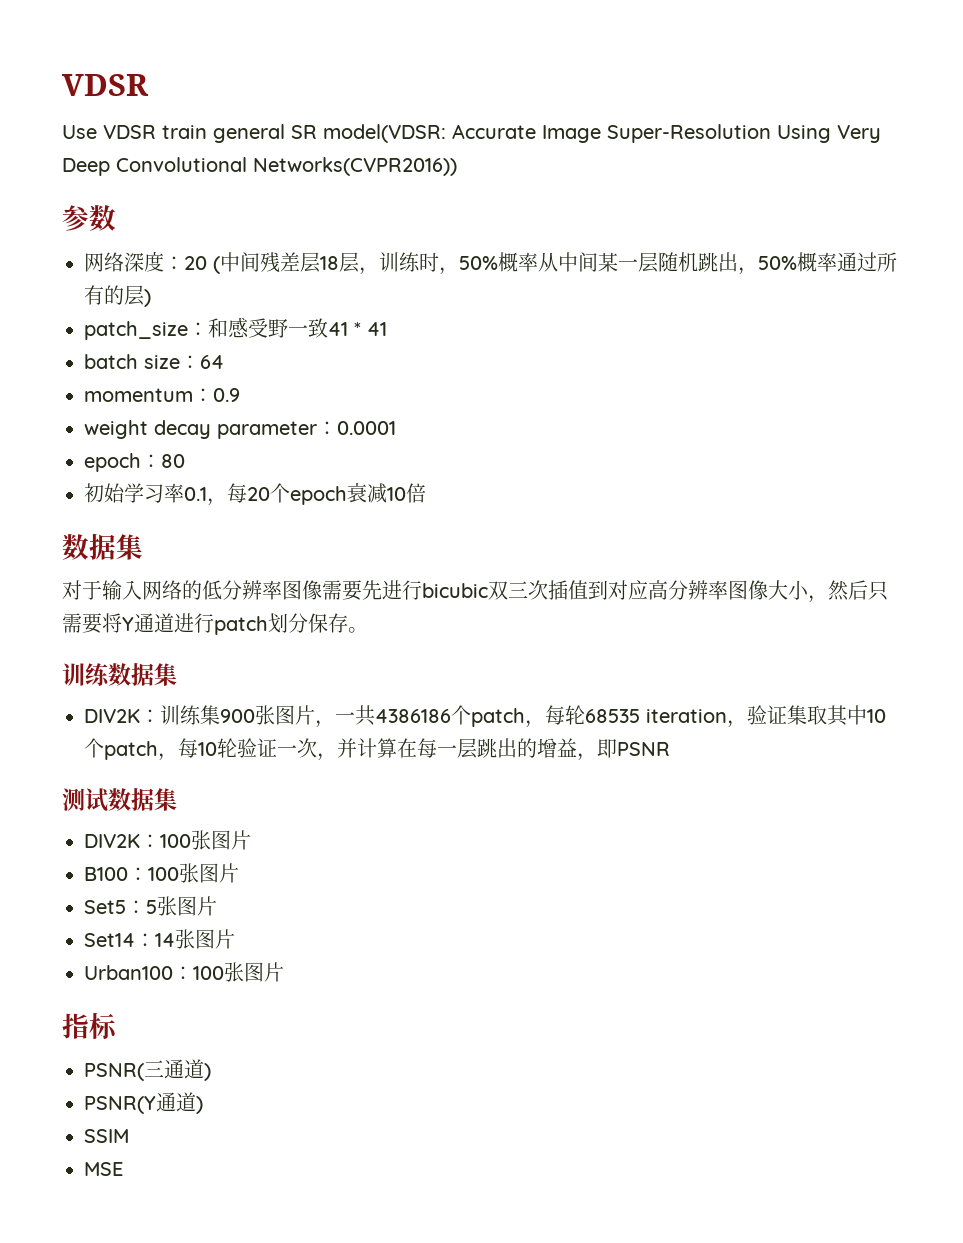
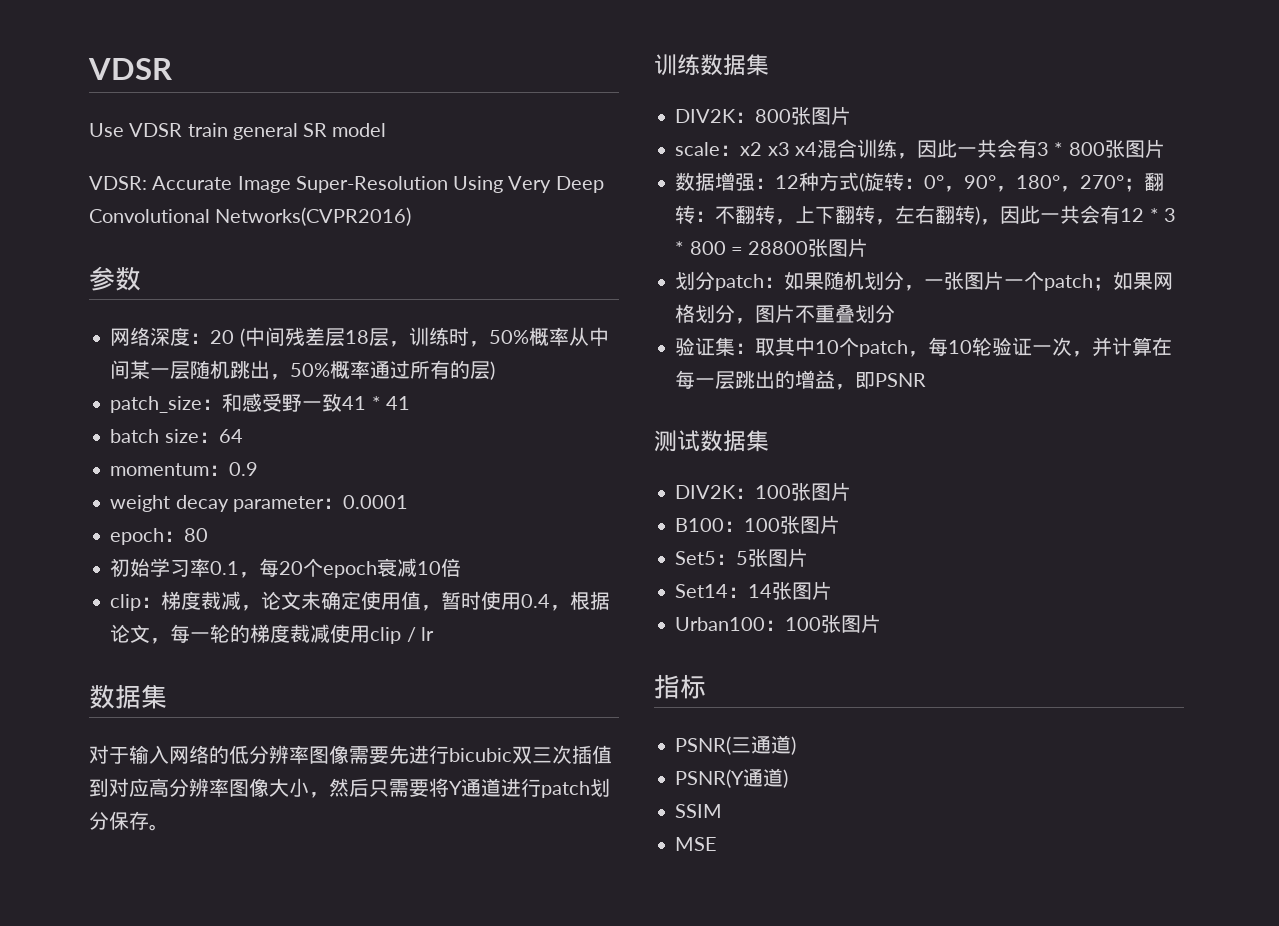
- Use VDSR train general SR model(VDSR: Accurate Image Super-Resolution Using Very Deep Convolutional Networks(CVPR2016))
+ Use VDSR train general SR model
+ VDSR: Accurate Image Super-Resolution Using Very Deep Convolutional Networks(CVPR2016)
+ clip：梯度裁减，论文未确定使用值，暂时使用0.4，根据论文，每一轮的梯度裁减使用clip / lr
- DIV2K：训练集900张图片，一共4386186个patch，每轮68535 iteration，验证集取其中10个patch，每10轮验证一次，并计算在每一层跳出的增益，即PSNR
+ DIV2K：800张图片
+ scale：x2 x3 x4混合训练，因此一共会有3 * 800张图片
+ 数据增强：12种方式(旋转：0°，90°，180°，270°；翻转：不翻转，上下翻转，左右翻转)，因此一共会有12 * 3 * 800 = 28800张图片
+ 划分patch：如果随机划分，一张图片一个patch；如果网格划分，图片不重叠划分
+ 验证集：取其中10个patch，每10轮验证一次，并计算在每一层跳出的增益，即PSNR

